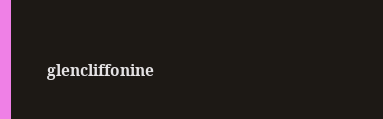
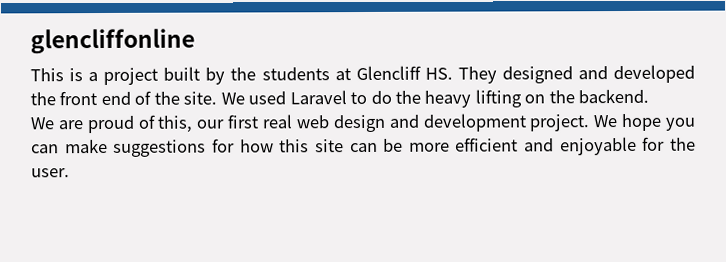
- glencliffonine
+ glencliffonline
+ This is a project built by the students at Glencliff HS. They designed and developed the front end of the site. We used Laravel to do the heavy lifting on the backend.
+ We are proud of this, our first real web design and development project. We hope you can make suggestions for how this site can be more efficient and enjoyable for the user.

